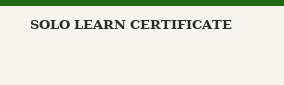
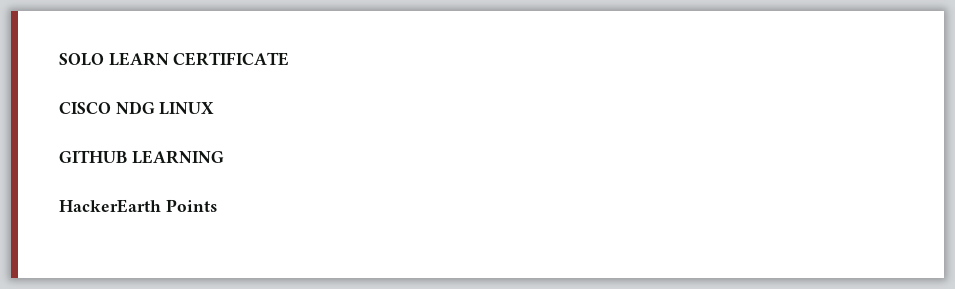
+ CISCO NDG LINUX
+ GITHUB LEARNING
+ HackerEarth Points

